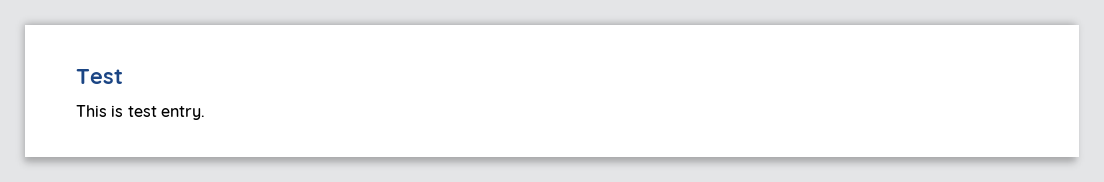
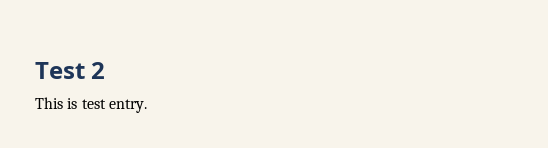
- Test
+ Test 2

